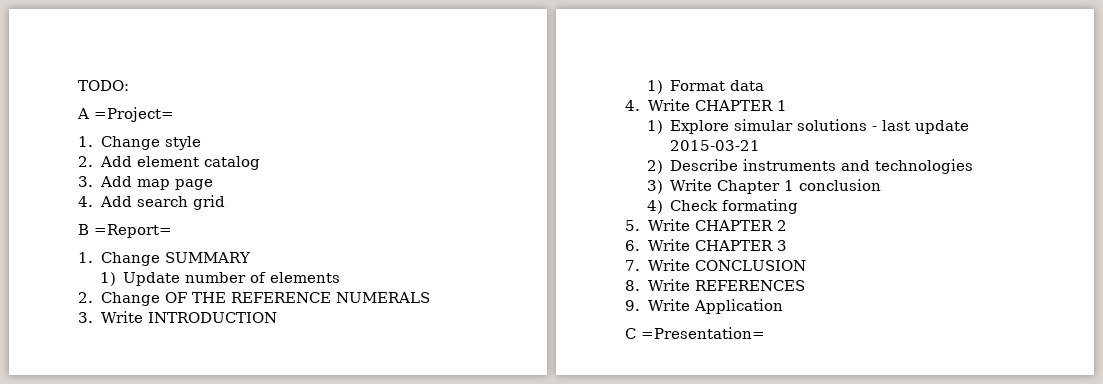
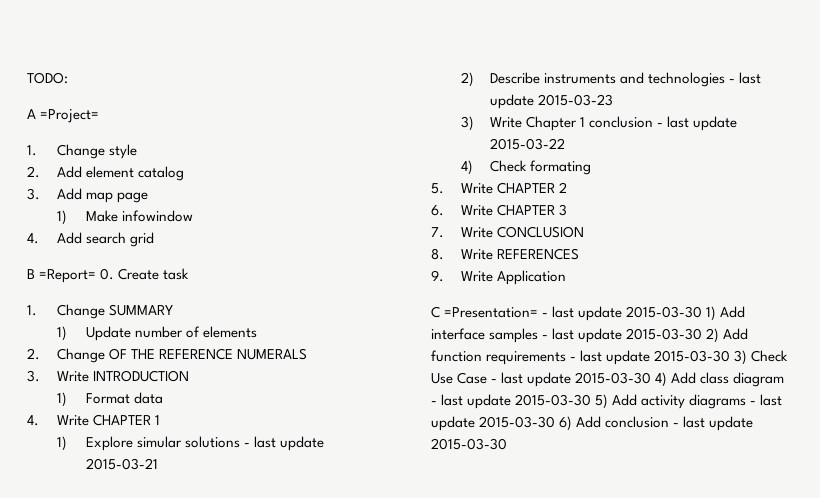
+ 1) Make infowindow
- B =Report=
+ B =Report= 0. Create task
- 2) Describe instruments and technologies
+ 2) Describe instruments and technologies - last update 2015-03-23
- 3) Write Chapter 1 conclusion
+ 3) Write Chapter 1 conclusion - last update 2015-03-22
- C =Presentation=
+ C =Presentation= - last update 2015-03-30 1) Add interface samples - last update 2015-03-30 2) Add function requirements - last update 2015-03-30 3) Check Use Case - last update 2015-03-30 4) Add class diagram - last update 2015-03-30 5) Add activity diagrams - last update 2015-03-30 6) Add conclusion - last update 2015-03-30

